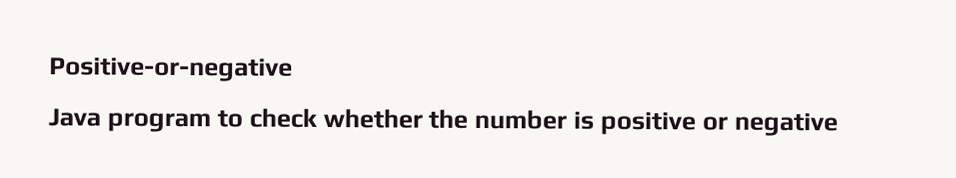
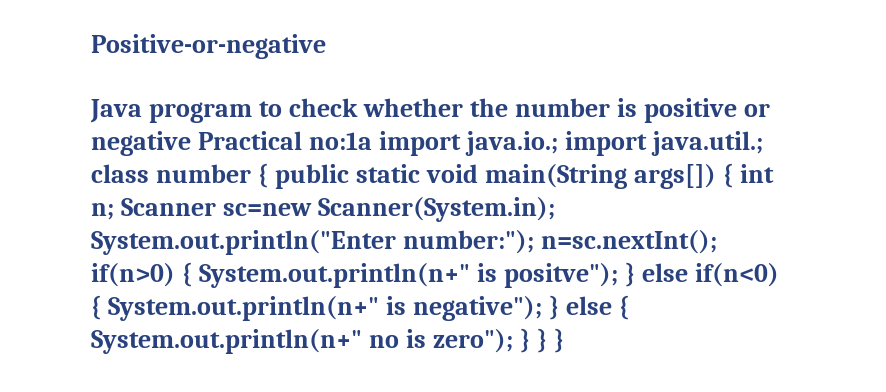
- Java program to check whether the number is positive or negative
+ Java program to check whether the number is positive or negative Practical no:1a import java.io.; import java.util.; class number { public static void main(String args[]) { int n; Scanner sc=new Scanner(System.in); System.out.println("Enter number:"); n=sc.nextInt(); if(n>0) { System.out.println(n+" is positve"); } else if(n<0) { System.out.println(n+" is negative"); } else { System.out.println(n+" no is zero"); } } }

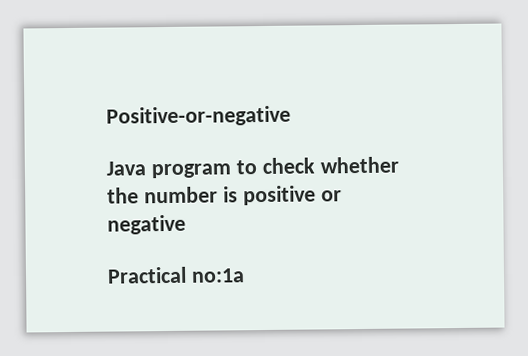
- Java program to check whether the number is positive or negative Practical no:1a import java.io.; import java.util.; class number { public static void main(String args[]) { int n; Scanner sc=new Scanner(System.in); System.out.println("Enter number:"); n=sc.nextInt(); if(n>0) { System.out.println(n+" is positve"); } else if(n<0) { System.out.println(n+" is negative"); } else { System.out.println(n+" no is zero"); } } }
+ Java program to check whether the number is positive or negative
+ Practical no:1a

